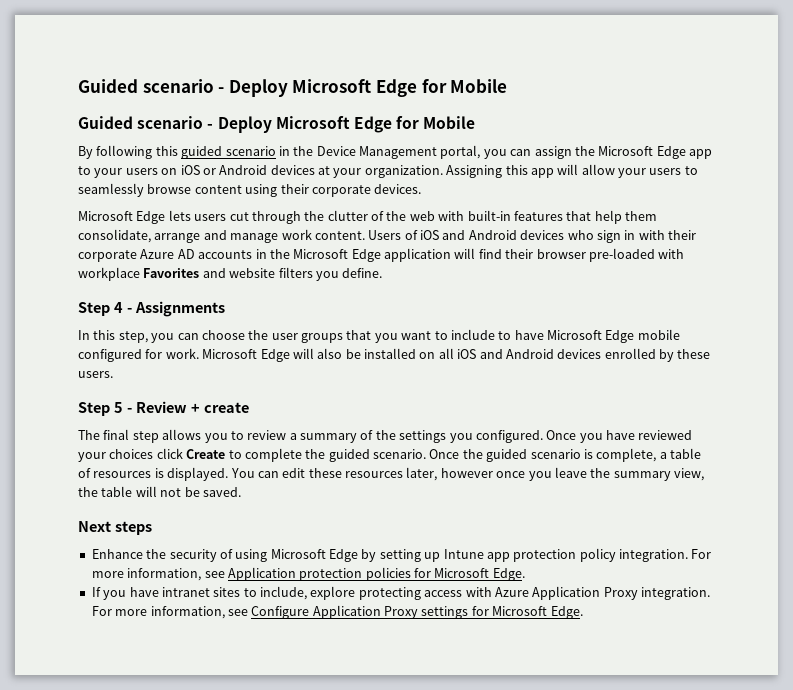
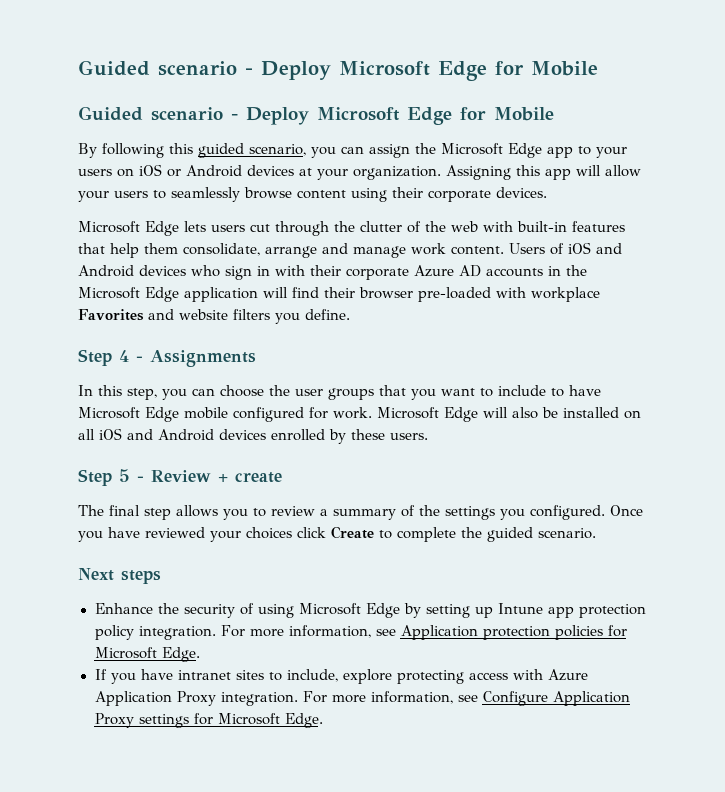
- By following this guided scenario in the Device Management portal, you can assign the Microsoft Edge app to your users on iOS or Android devices at your organization.
+ By following this guided scenario, you can assign the Microsoft Edge app to your users on iOS or Android devices at your organization.
- Once the guided scenario is complete, a table of resources is displayed. You can edit these resources later, however once you leave the summary view, the table will not be saved.

